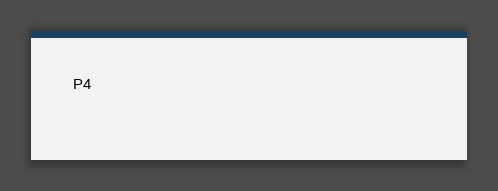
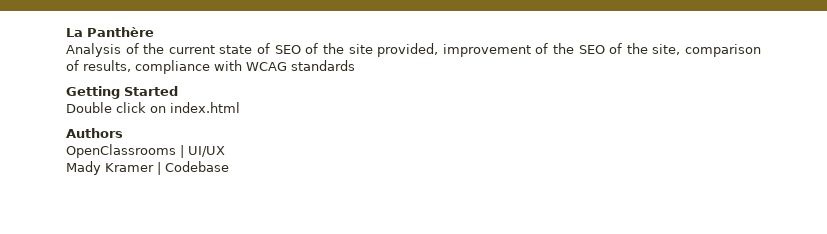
- P4
+ La Panthère
+ Analysis of the current state of SEO of the site provided, improvement of the SEO of the site, comparison of results, compliance with WCAG standards
+ Getting Started
+ Double click on index.html
+ Authors
+ OpenClassrooms | UI/UX
+ Mady Kramer | Codebase

